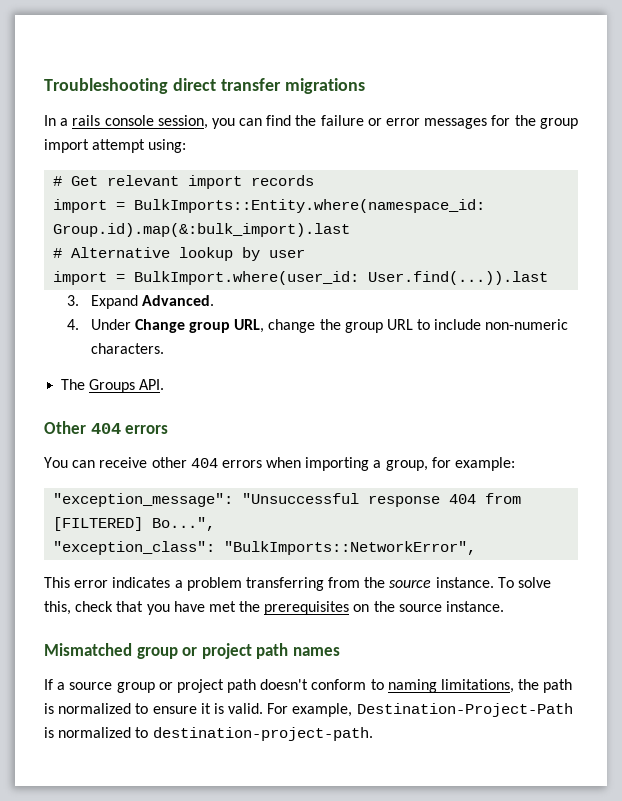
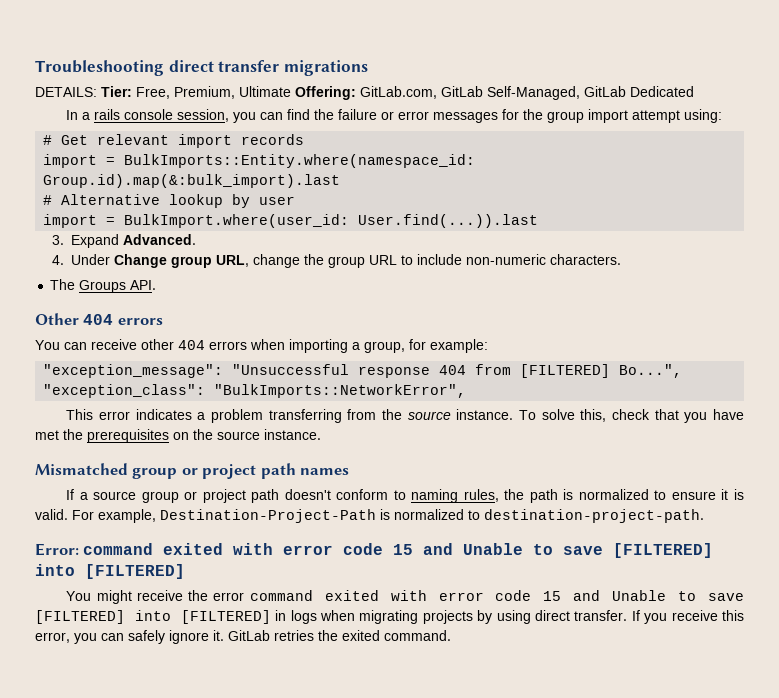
+ DETAILS: Tier: Free, Premium, Ultimate Offering: GitLab.com, GitLab Self-Managed, GitLab Dedicated
- If a source group or project path doesn't conform to naming limitations, the path is normalized to ensure it is valid.
+ If a source group or project path doesn't conform to naming rules, the path is normalized to ensure it is valid.
+ Error: command exited with error code 15 and Unable to save [FILTERED] into [FILTERED]
+ You might receive the error command exited with error code 15 and Unable to save [FILTERED] into [FILTERED] in logs when migrating projects by using direct transfer. If you receive this error, you can safely ignore it. GitLab retries the exited command.

